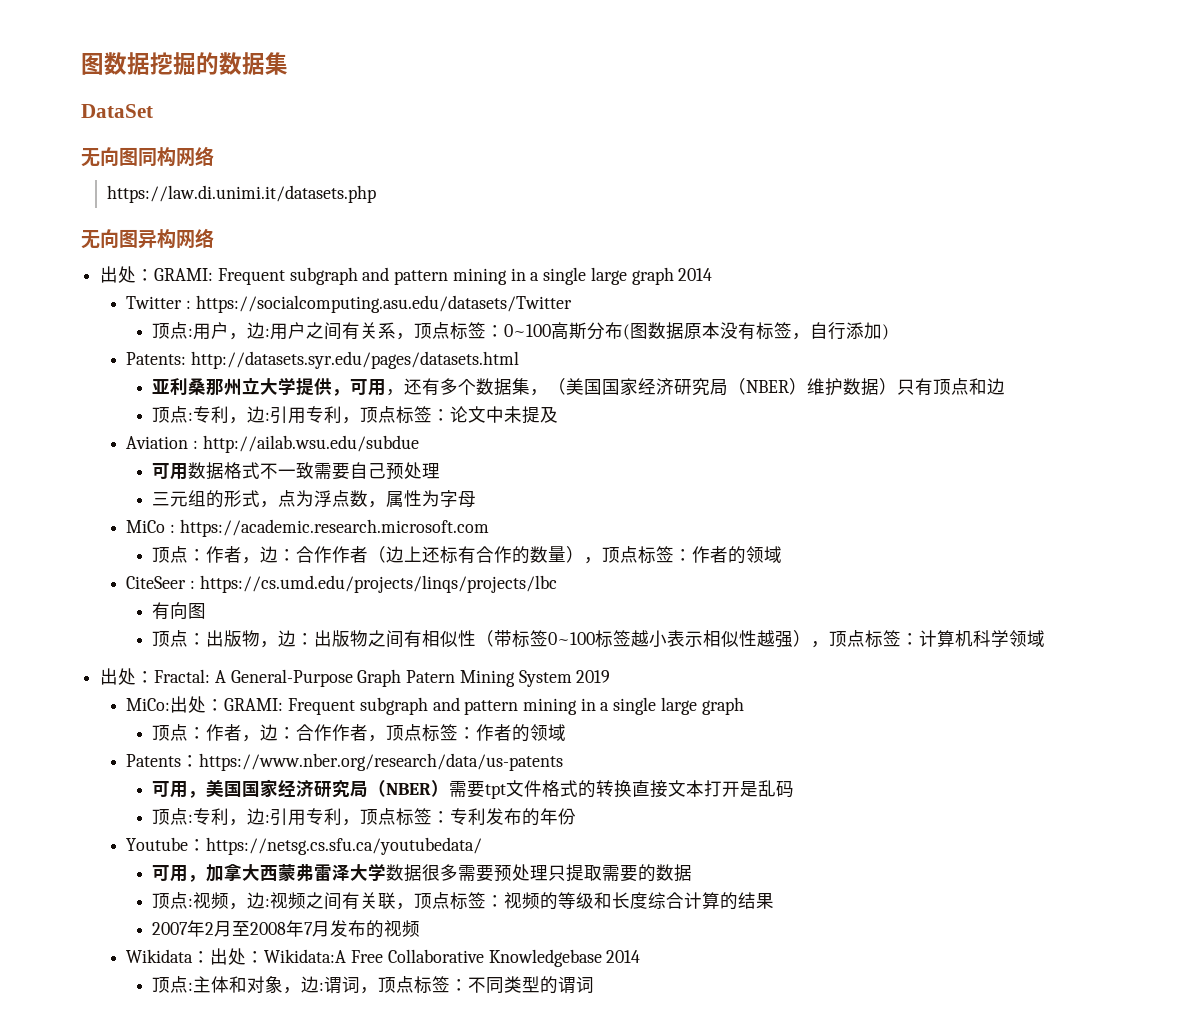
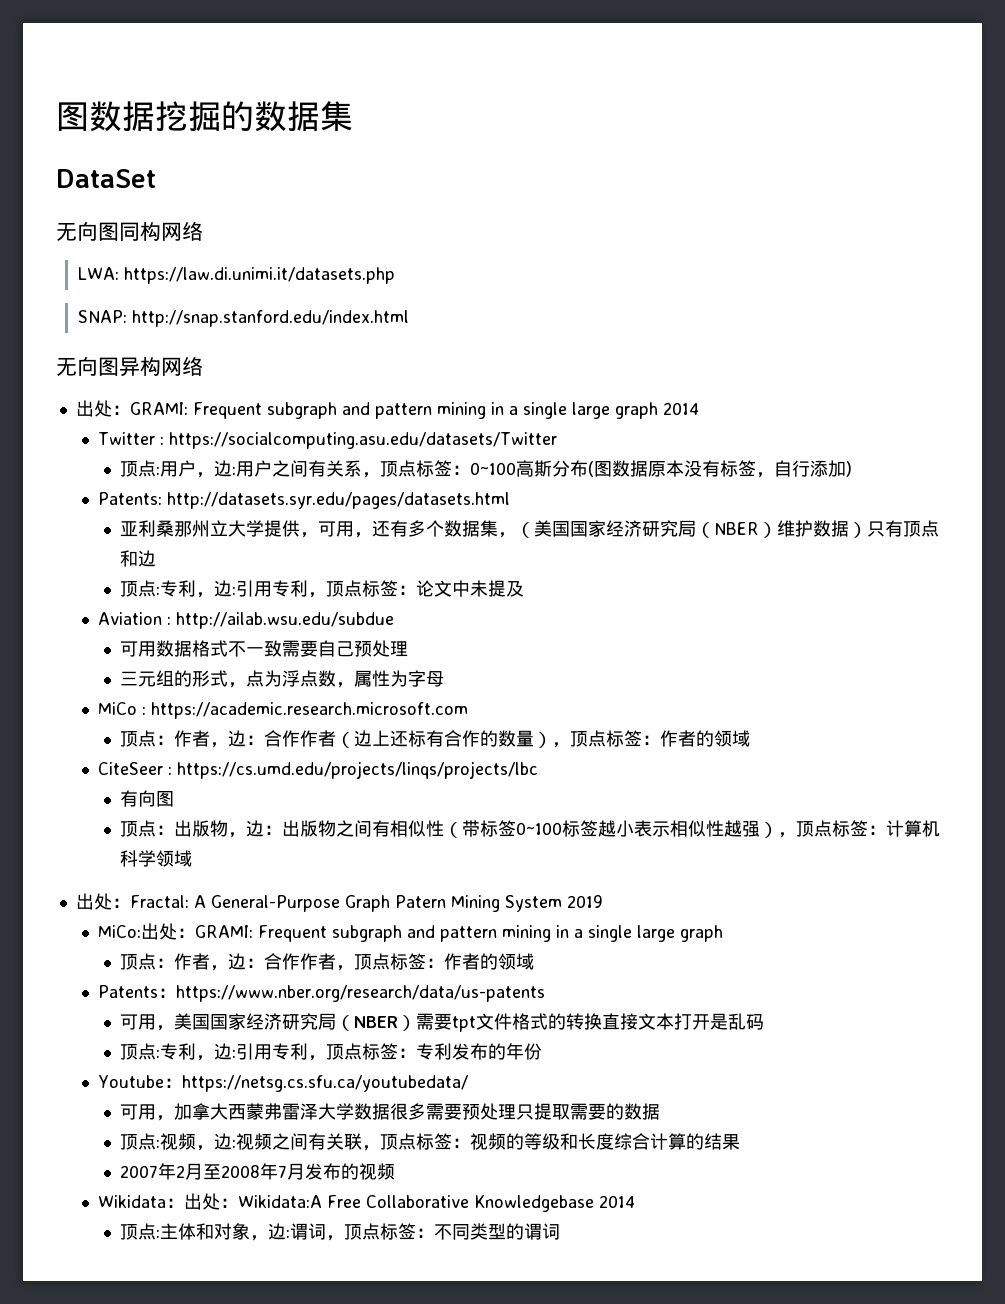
- https://law.di.unimi.it/datasets.php
+ LWA: https://law.di.unimi.it/datasets.php
+ SNAP: http://snap.stanford.edu/index.html

